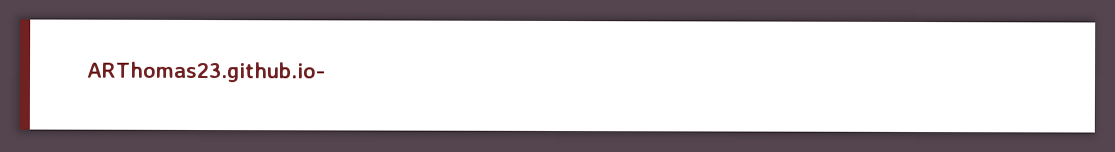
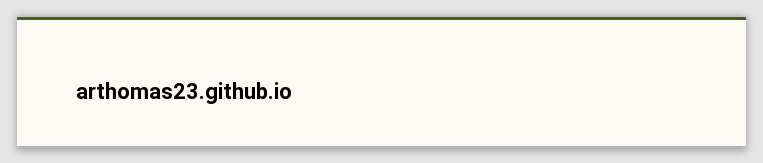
- ARThomas23.github.io-
+ arthomas23.github.io

